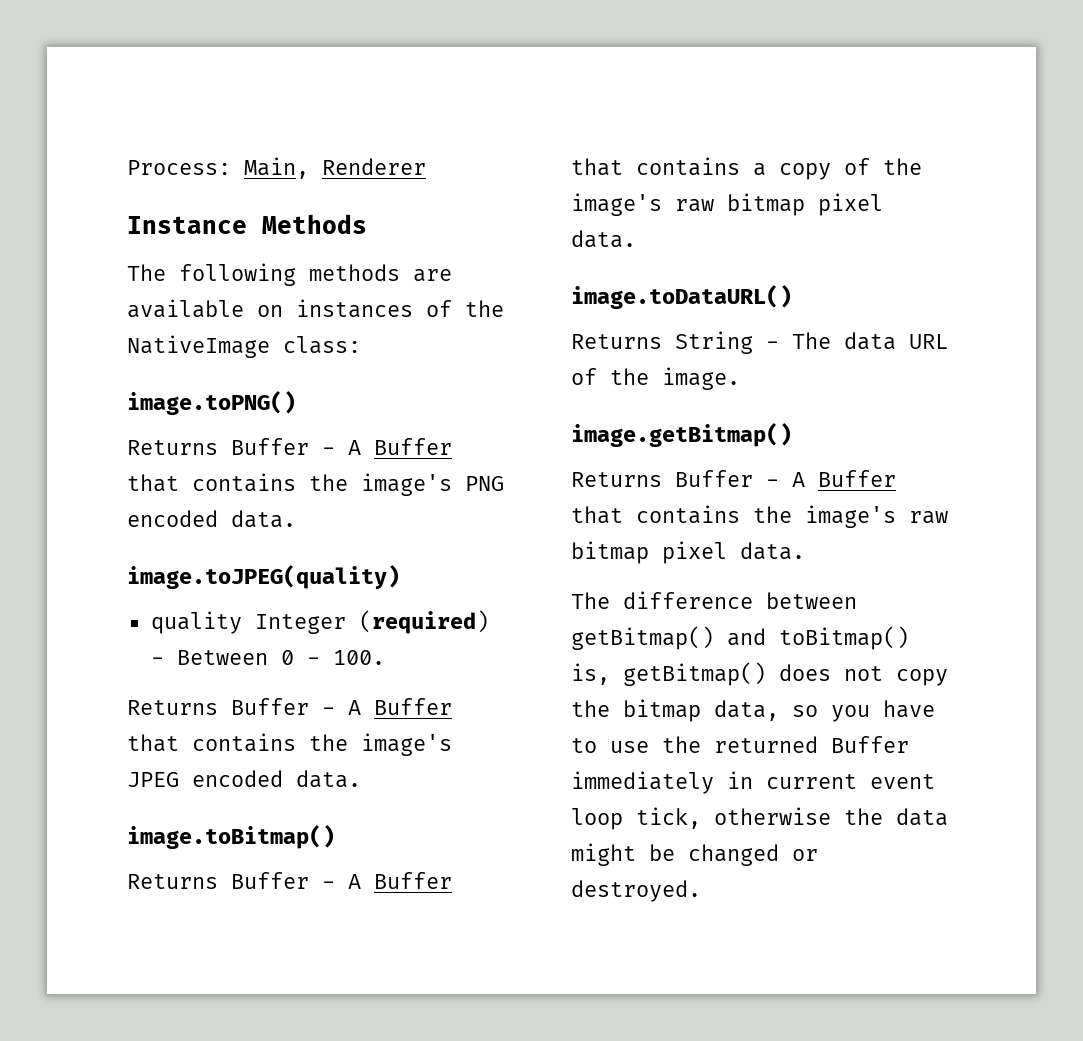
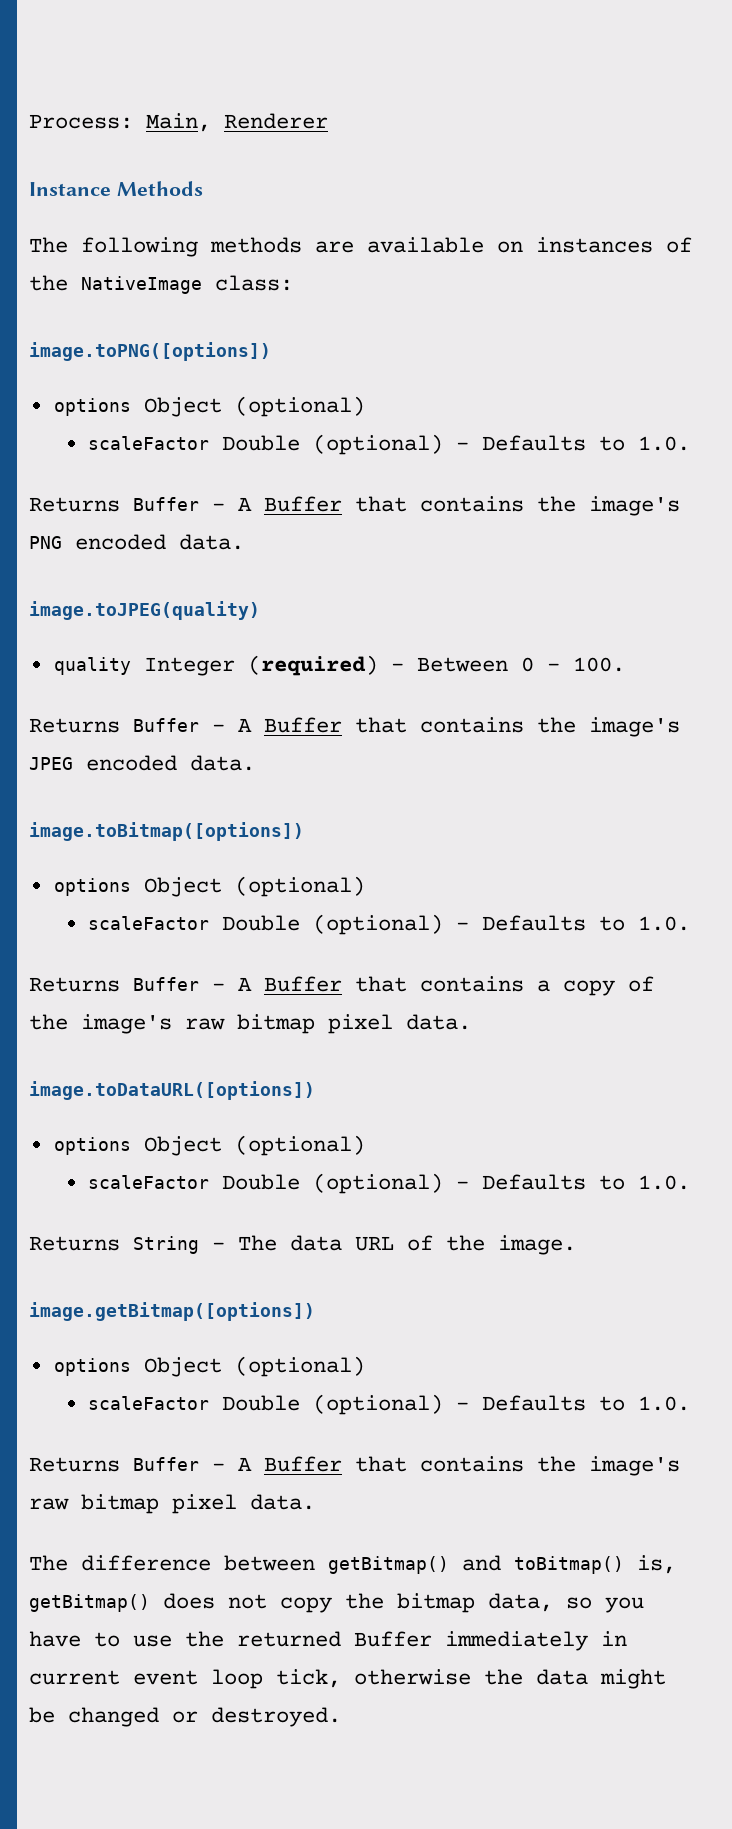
- image.toPNG()
+ image.toPNG([options])
+ options Object (optional)
+ scaleFactor Double (optional) - Defaults to 1.0.
- image.toBitmap()
+ image.toBitmap([options])
+ options Object (optional)
+ scaleFactor Double (optional) - Defaults to 1.0.
- image.toDataURL()
+ image.toDataURL([options])
+ options Object (optional)
+ scaleFactor Double (optional) - Defaults to 1.0.
- image.getBitmap()
+ image.getBitmap([options])
+ options Object (optional)
+ scaleFactor Double (optional) - Defaults to 1.0.

